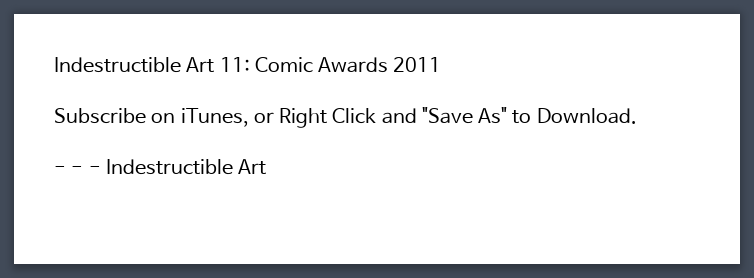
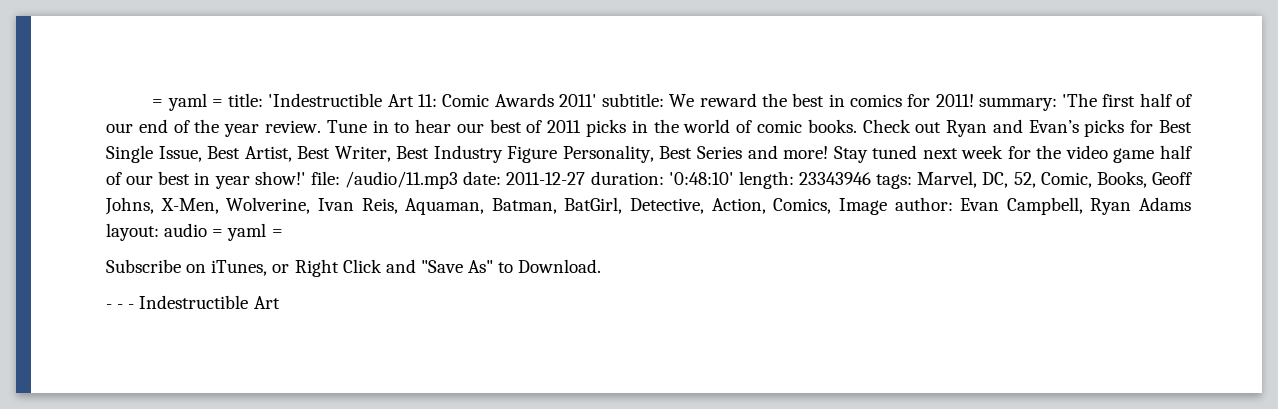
- Indestructible Art 11: Comic Awards 2011
+ = yaml = title: 'Indestructible Art 11: Comic Awards 2011' subtitle: We reward the best in comics for 2011! summary: 'The first half of our end of the year review. Tune in to hear our best of 2011 picks in the world of comic books. Check out Ryan and Evan’s picks for Best Single Issue, Best Artist, Best Writer, Best Industry Figure Personality, Best Series and more! Stay tuned next week for the video game half of our best in year show!' file: /audio/11.mp3 date: 2011-12-27 duration: '0:48:10' length: 23343946 tags: Marvel, DC, 52, Comic, Books, Geoff Johns, X-Men, Wolverine, Ivan Reis, Aquaman, Batman, BatGirl, Detective, Action, Comics, Image author: Evan Campbell, Ryan Adams layout: audio = yaml =

